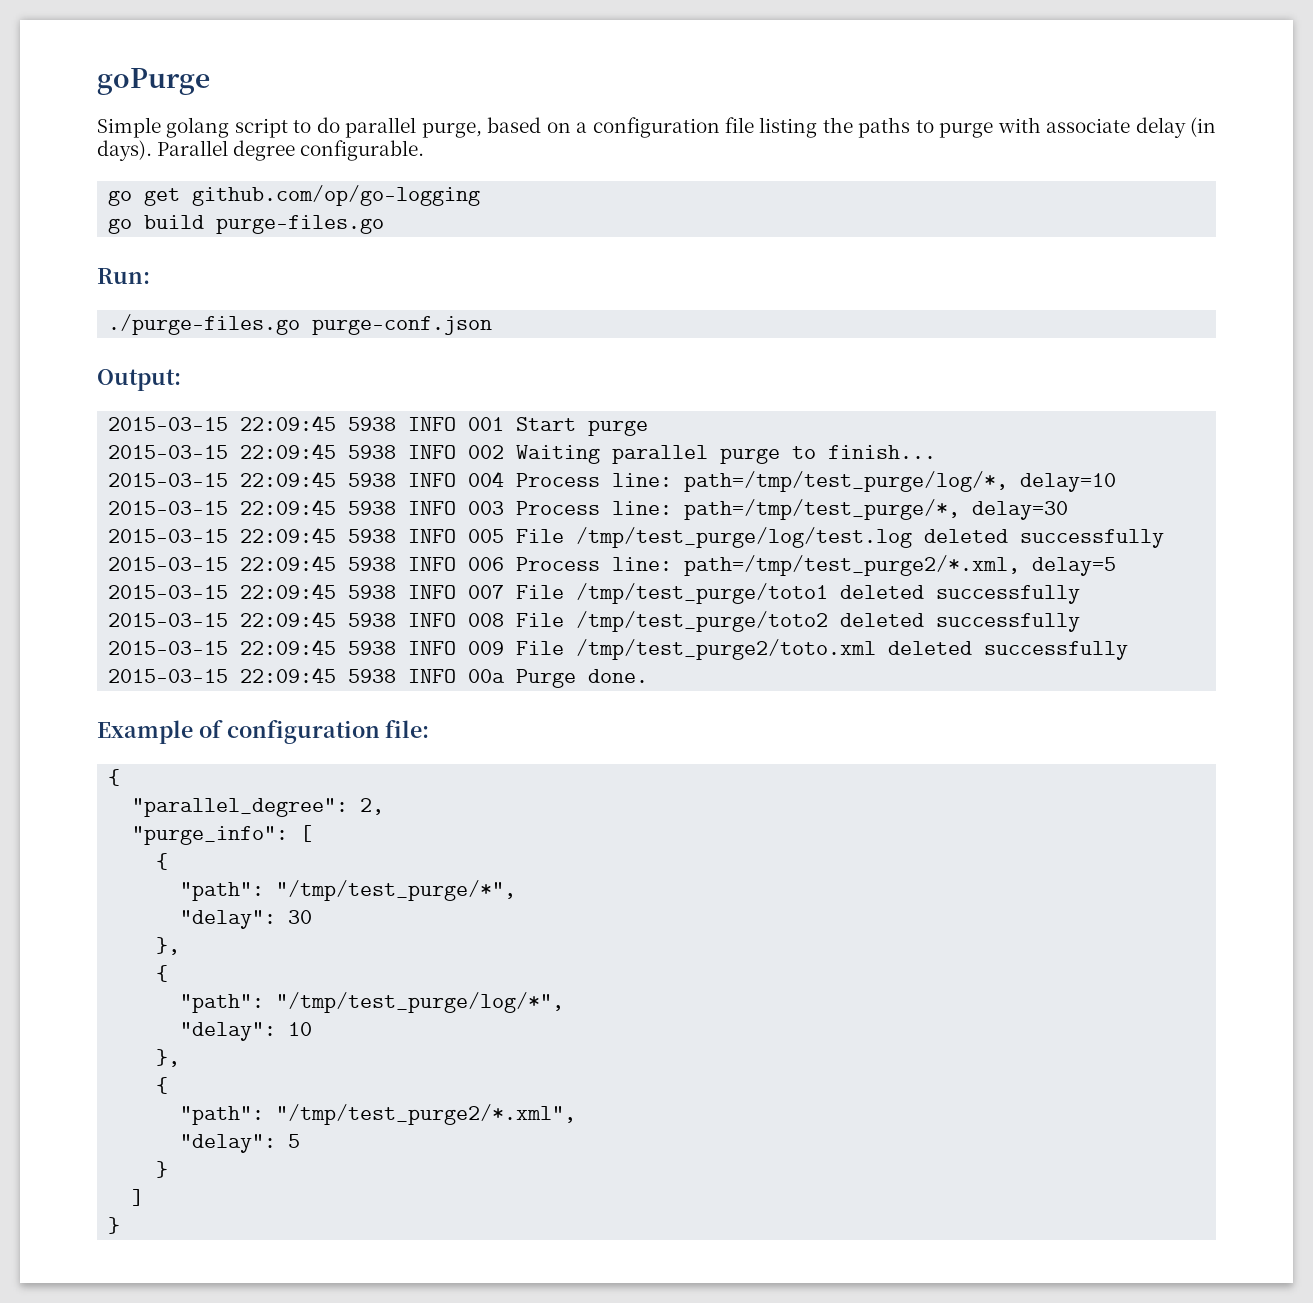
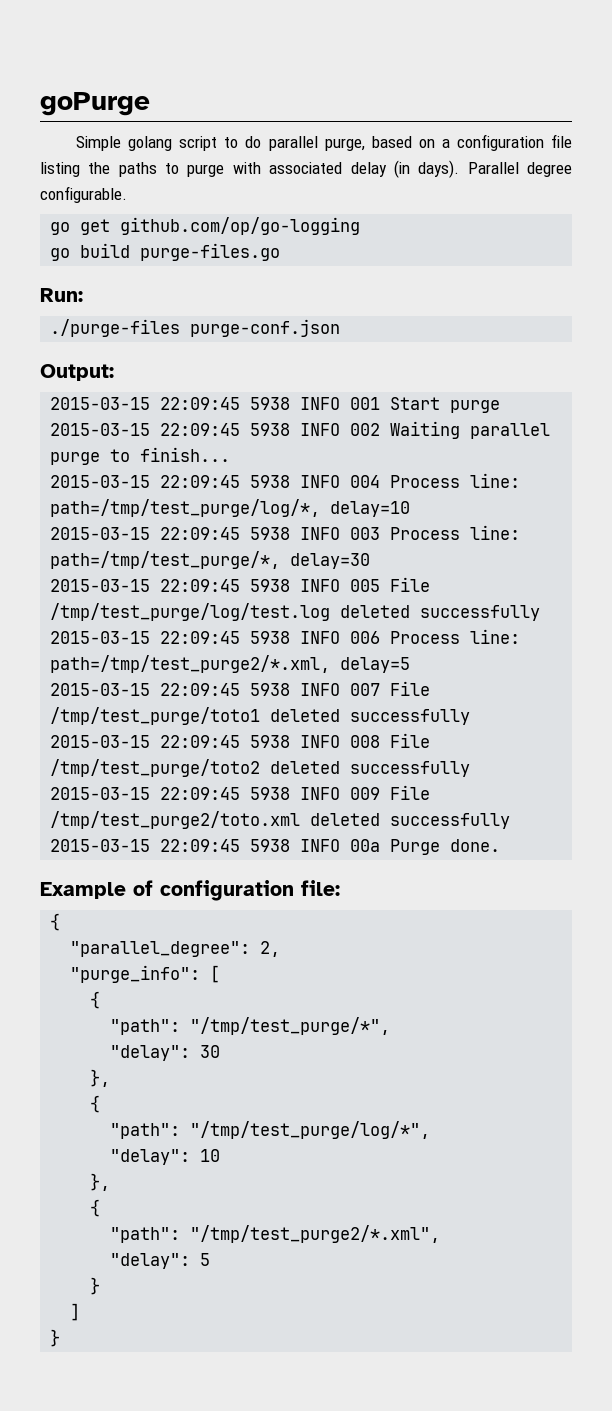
- Simple golang script to do parallel purge, based on a configuration file listing the paths to purge with associate delay (in days).
+ Simple golang script to do parallel purge, based on a configuration file listing the paths to purge with associated delay (in days).
- ./purge-files.go purge-conf.json
+ ./purge-files purge-conf.json

